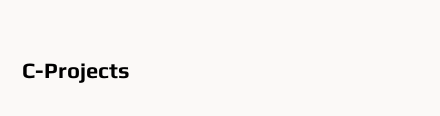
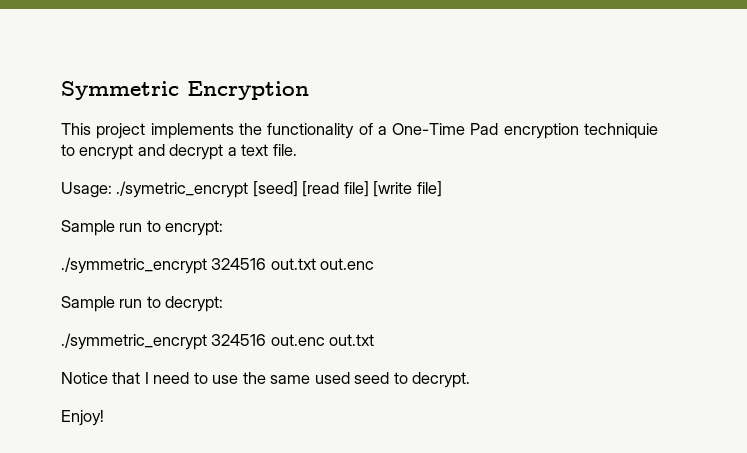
- C-Projects
+ Symmetric Encryption
+ This project implements the functionality of a One-Time Pad encryption techniquie to encrypt and decrypt a text file.
+ Usage: ./symetric_encrypt [seed] [read file] [write file]
+ Sample run to encrypt:
+ ./symmetric_encrypt 324516 out.txt out.enc
+ Sample run to decrypt:
+ ./symmetric_encrypt 324516 out.enc out.txt
+ Notice that I need to use the same used seed to decrypt.
+ Enjoy!

